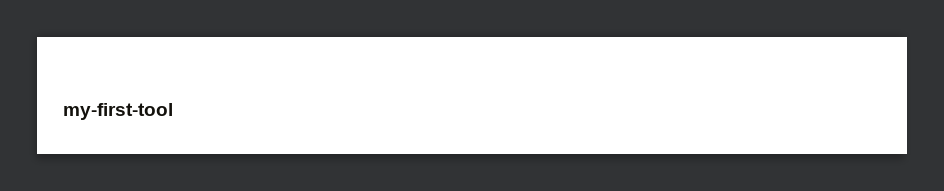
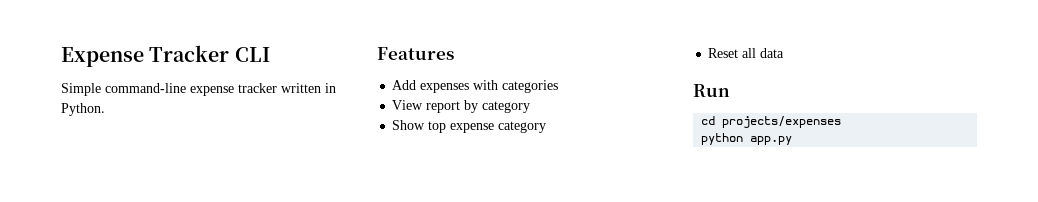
- my-first-tool
+ Expense Tracker CLI
+ Simple command-line expense tracker written in Python.
+ Features
+ Add expenses with categories
+ View report by category
+ Show top expense category
+ Reset all data
+ Run
+ cd projects/expenses
+ python app.py

